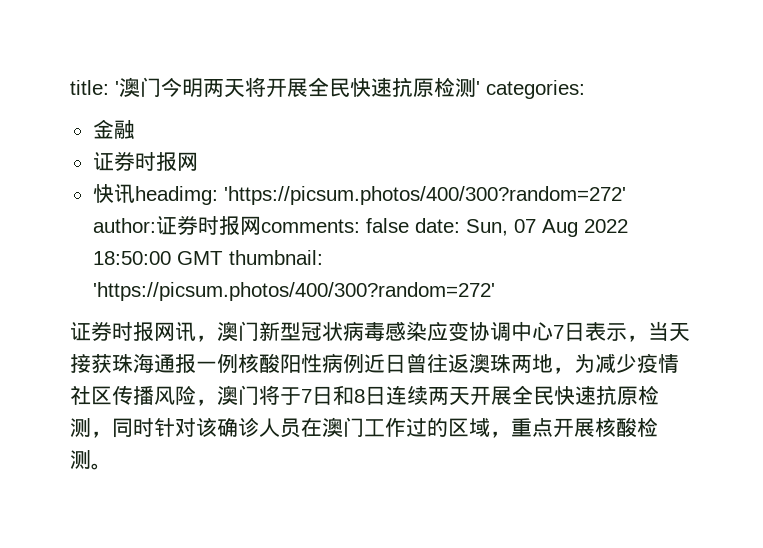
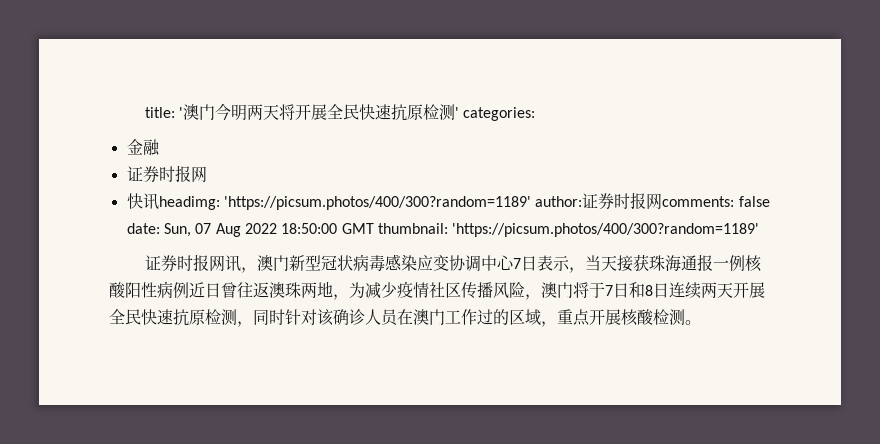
- 快讯headimg: 'https://picsum.photos/400/300?random=272' author:证券时报网comments: false date: Sun, 07 Aug 2022 18:50:00 GMT thumbnail: 'https://picsum.photos/400/300?random=272'
+ 快讯headimg: 'https://picsum.photos/400/300?random=1189' author:证券时报网comments: false date: Sun, 07 Aug 2022 18:50:00 GMT thumbnail: 'https://picsum.photos/400/300?random=1189'

